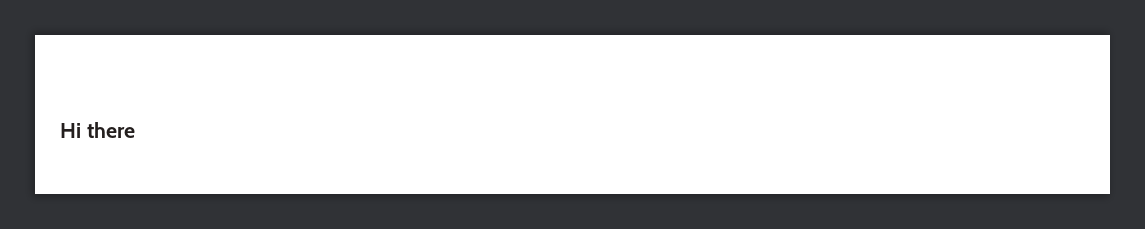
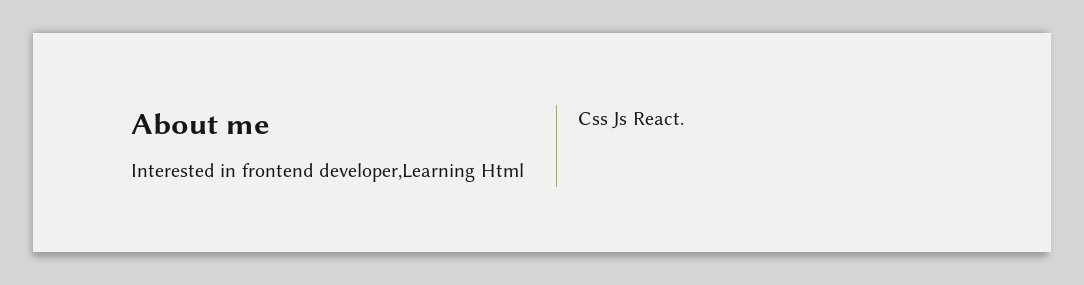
- Hi there
+ About me
+ Interested in frontend developer,Learning Html Css Js React.

